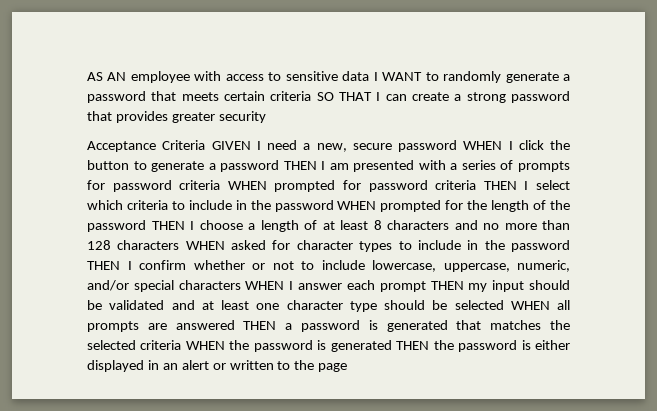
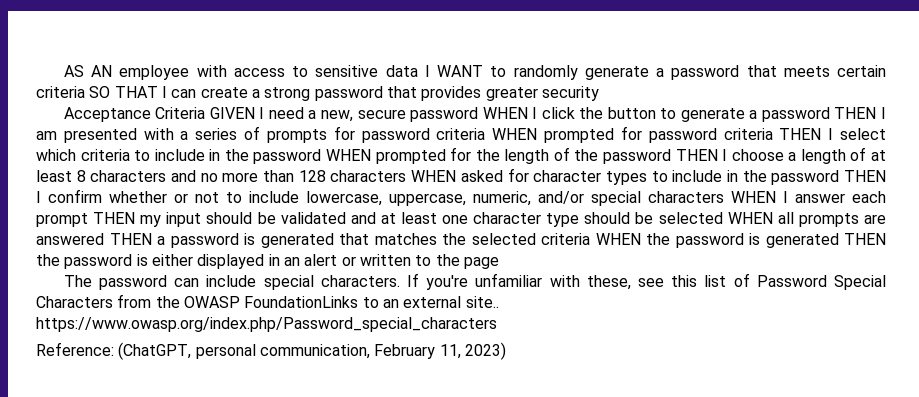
+ The password can include special characters. If you're unfamiliar with these, see this list of Password Special Characters from the OWASP FoundationLinks to an external site.. https://www.owasp.org/index.php/Password_special_characters
+ Reference: (ChatGPT, personal communication, February 11, 2023)

